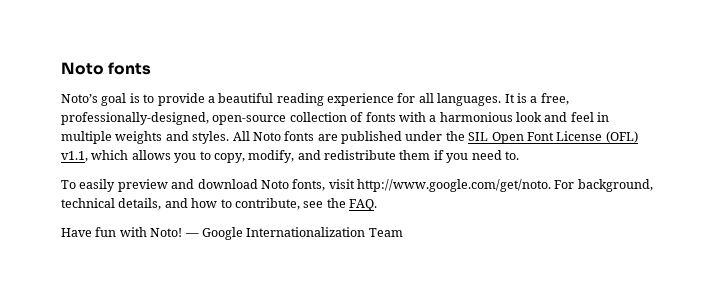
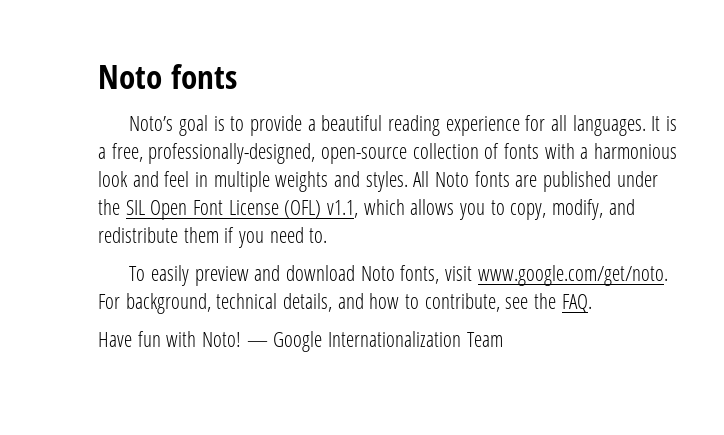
- To easily preview and download Noto fonts, visit http://www.google.com/get/noto. For background, technical details, and how to contribute, see the FAQ.
+ To easily preview and download Noto fonts, visit www.google.com/get/noto. For background, technical details, and how to contribute, see the FAQ.

